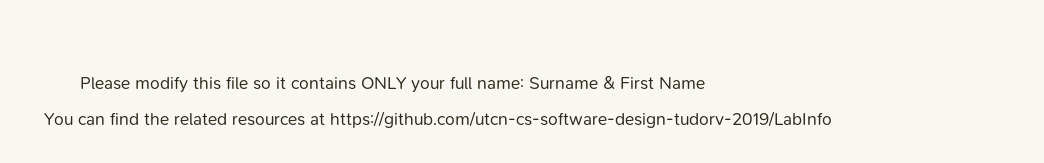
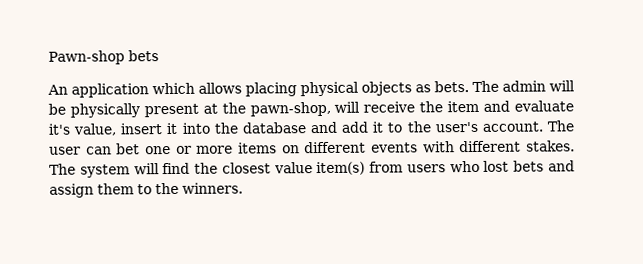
- Please modify this file so it contains ONLY your full name: Surname & First Name
- You can find the related resources at https://github.com/utcn-cs-software-design-tudorv-2019/LabInfo
+ Pawn-shop bets
+ An application which allows placing physical objects as bets. The admin will be physically present at the pawn-shop, will receive the item and evaluate it's value, insert it into the database and add it to the user's account. The user can bet one or more items on different events with different stakes. The system will find the closest value item(s) from users who lost bets and assign them to the winners.

